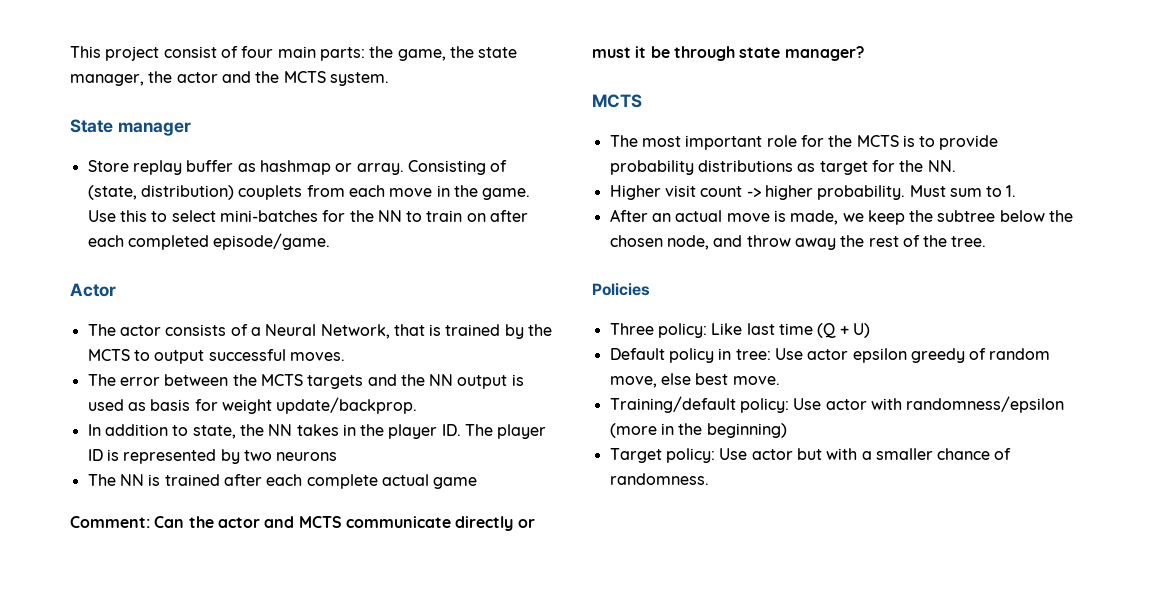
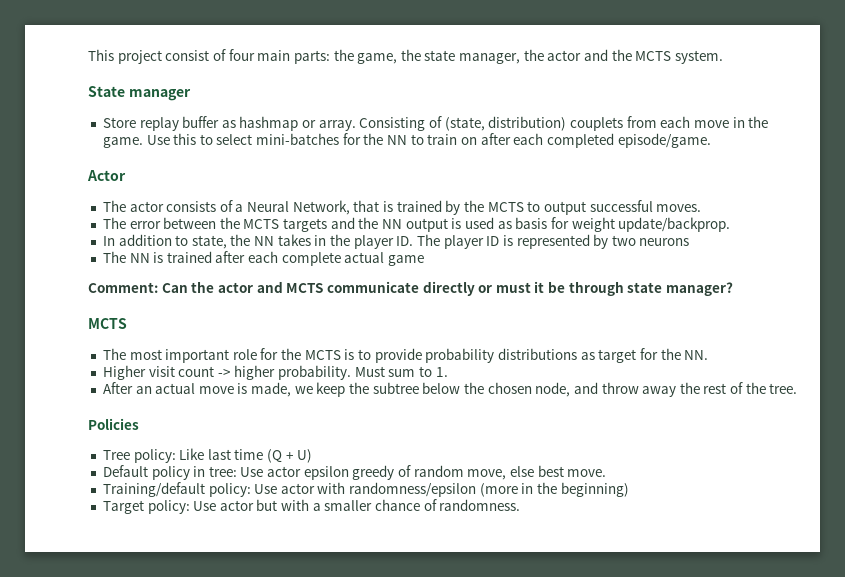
- Three policy: Like last time (Q + U)
+ Tree policy: Like last time (Q + U)

